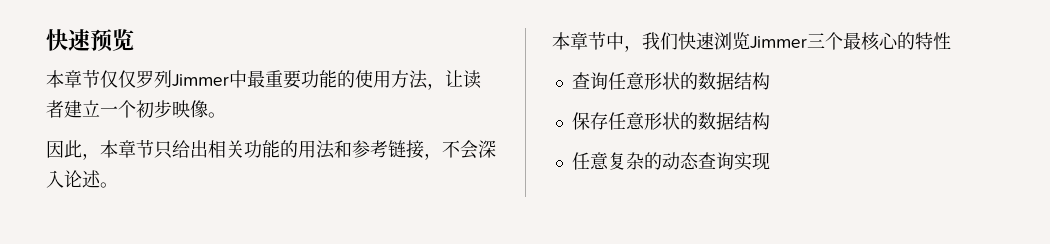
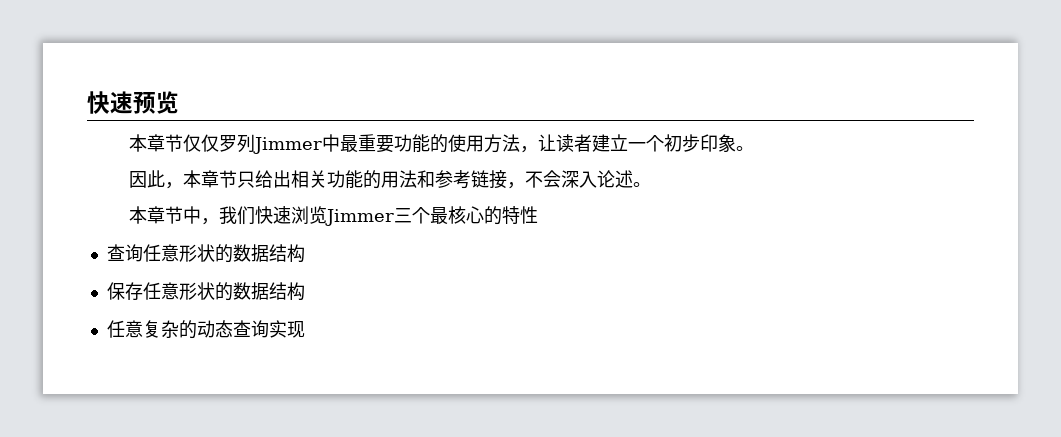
- 本章节仅仅罗列Jimmer中最重要功能的使用方法，让读者建立一个初步映像。
+ 本章节仅仅罗列Jimmer中最重要功能的使用方法，让读者建立一个初步印象。

